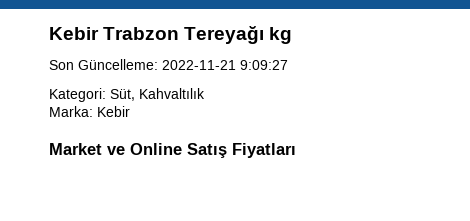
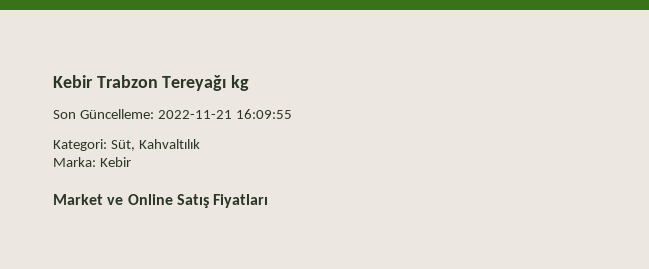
- Son Güncelleme: 2022-11-21 9:09:27
+ Son Güncelleme: 2022-11-21 16:09:55

